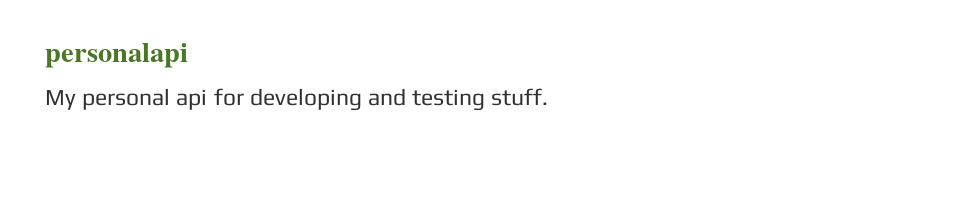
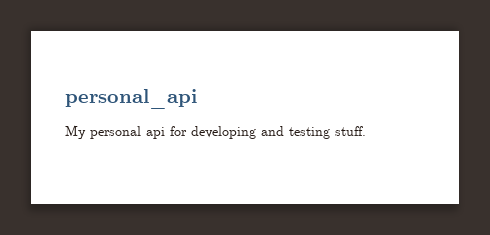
- personalapi
+ personal_api

